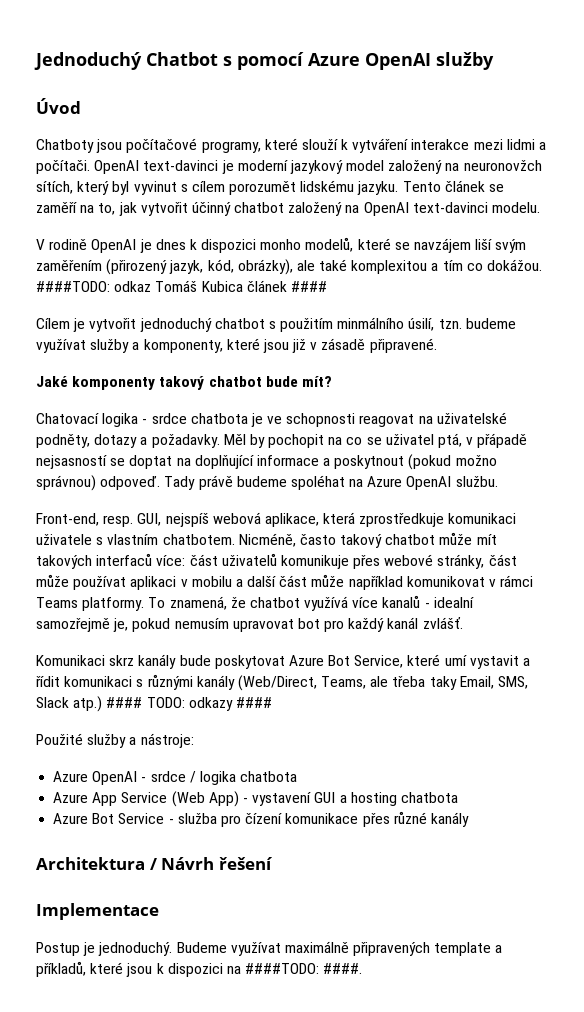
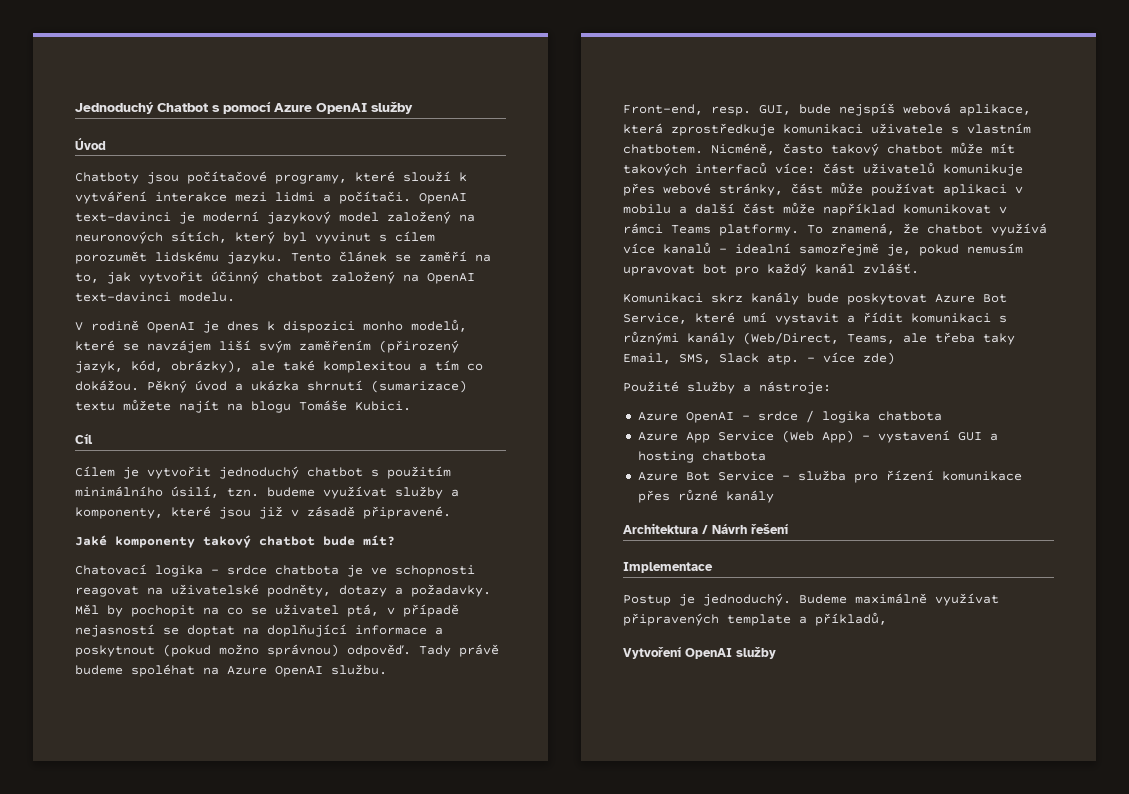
- OpenAI text-davinci je moderní jazykový model založený na neuronovžch sítích, který byl vyvinut s cílem porozumět lidskému jazyku.
+ OpenAI text-davinci je moderní jazykový model založený na neuronových sítích, který byl vyvinut s cílem porozumět lidskému jazyku.
- ####TODO: odkaz Tomáš Kubica článek ####
+ Pěkný úvod a ukázka shrnutí (sumarizace) textu můžete najít na blogu Tomáše Kubici.
+ Cíl
- Cílem je vytvořit jednoduchý chatbot s použitím minmálního úsilí, tzn. budeme využívat služby a komponenty, které jsou již v zásadě připravené.
+ Cílem je vytvořit jednoduchý chatbot s použitím minimálního úsilí, tzn. budeme využívat služby a komponenty, které jsou již v zásadě připravené.
- Měl by pochopit na co se uživatel ptá, v přápadě nejsasností se doptat na doplňující informace a poskytnout (pokud možno správnou) odpoveď.
+ Měl by pochopit na co se uživatel ptá, v případě nejasností se doptat na doplňující informace a poskytnout (pokud možno správnou) odpověď.
- Front-end, resp. GUI, nejspíš webová aplikace, která zprostředkuje komunikaci uživatele s vlastním chatbotem.
+ Front-end, resp. GUI, bude nejspíš webová aplikace, která zprostředkuje komunikaci uživatele s vlastním chatbotem.
- Komunikaci skrz kanály bude poskytovat Azure Bot Service, které umí vystavit a řídit komunikaci s různými kanály (Web/Direct, Teams, ale třeba taky Email, SMS, Slack atp.) #### TODO: odkazy ####
+ Komunikaci skrz kanály bude poskytovat Azure Bot Service, které umí vystavit a řídit komunikaci s různými kanály (Web/Direct, Teams, ale třeba taky Email, SMS, Slack atp. - více zde)
- Azure Bot Service - služba pro čízení komunikace přes různé kanály
+ Azure Bot Service - služba pro řízení komunikace přes různé kanály
- Budeme využívat maximálně připravených template a příkladů, které jsou k dispozici na ####TODO: ####.
+ Budeme maximálně využívat připravených template a příkladů,
+ Vytvoření OpenAI služby

